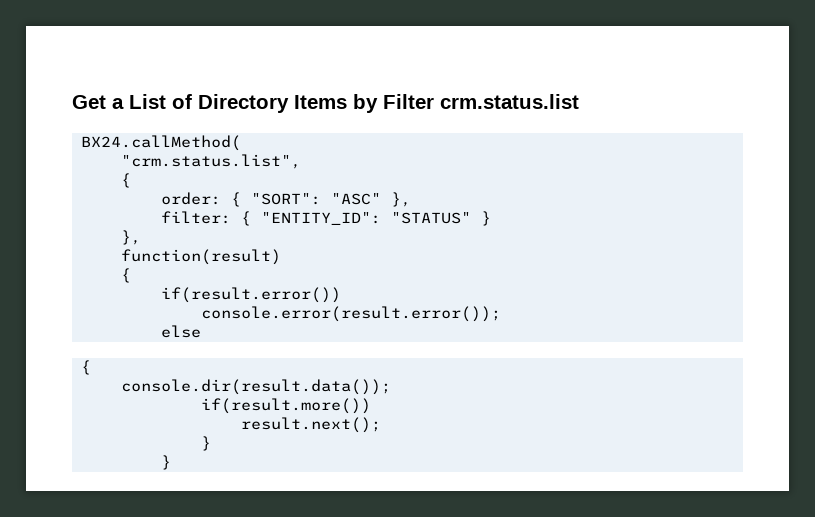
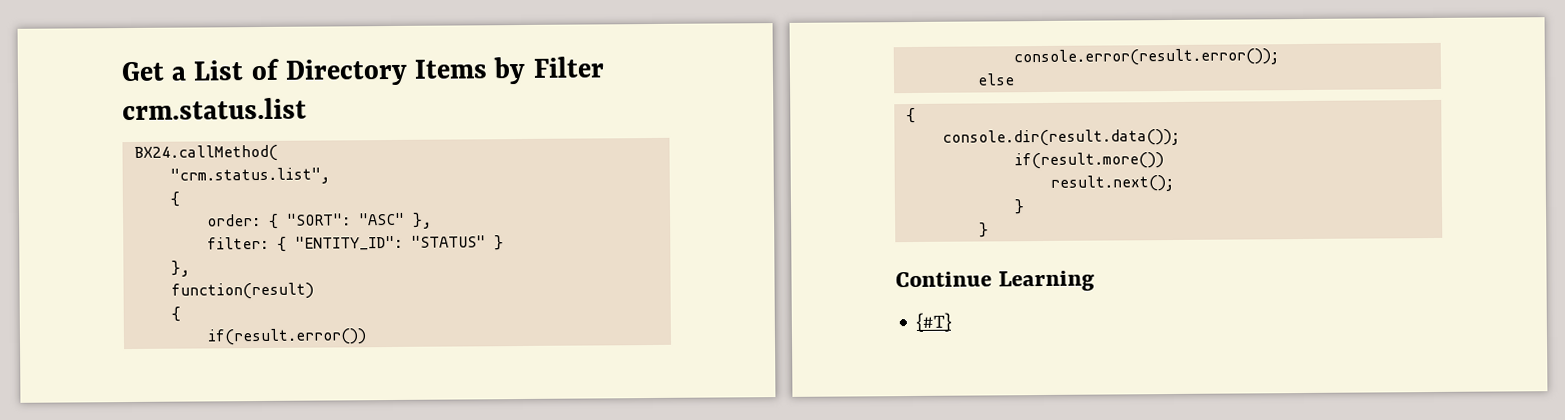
+ Continue Learning
+ {#T}

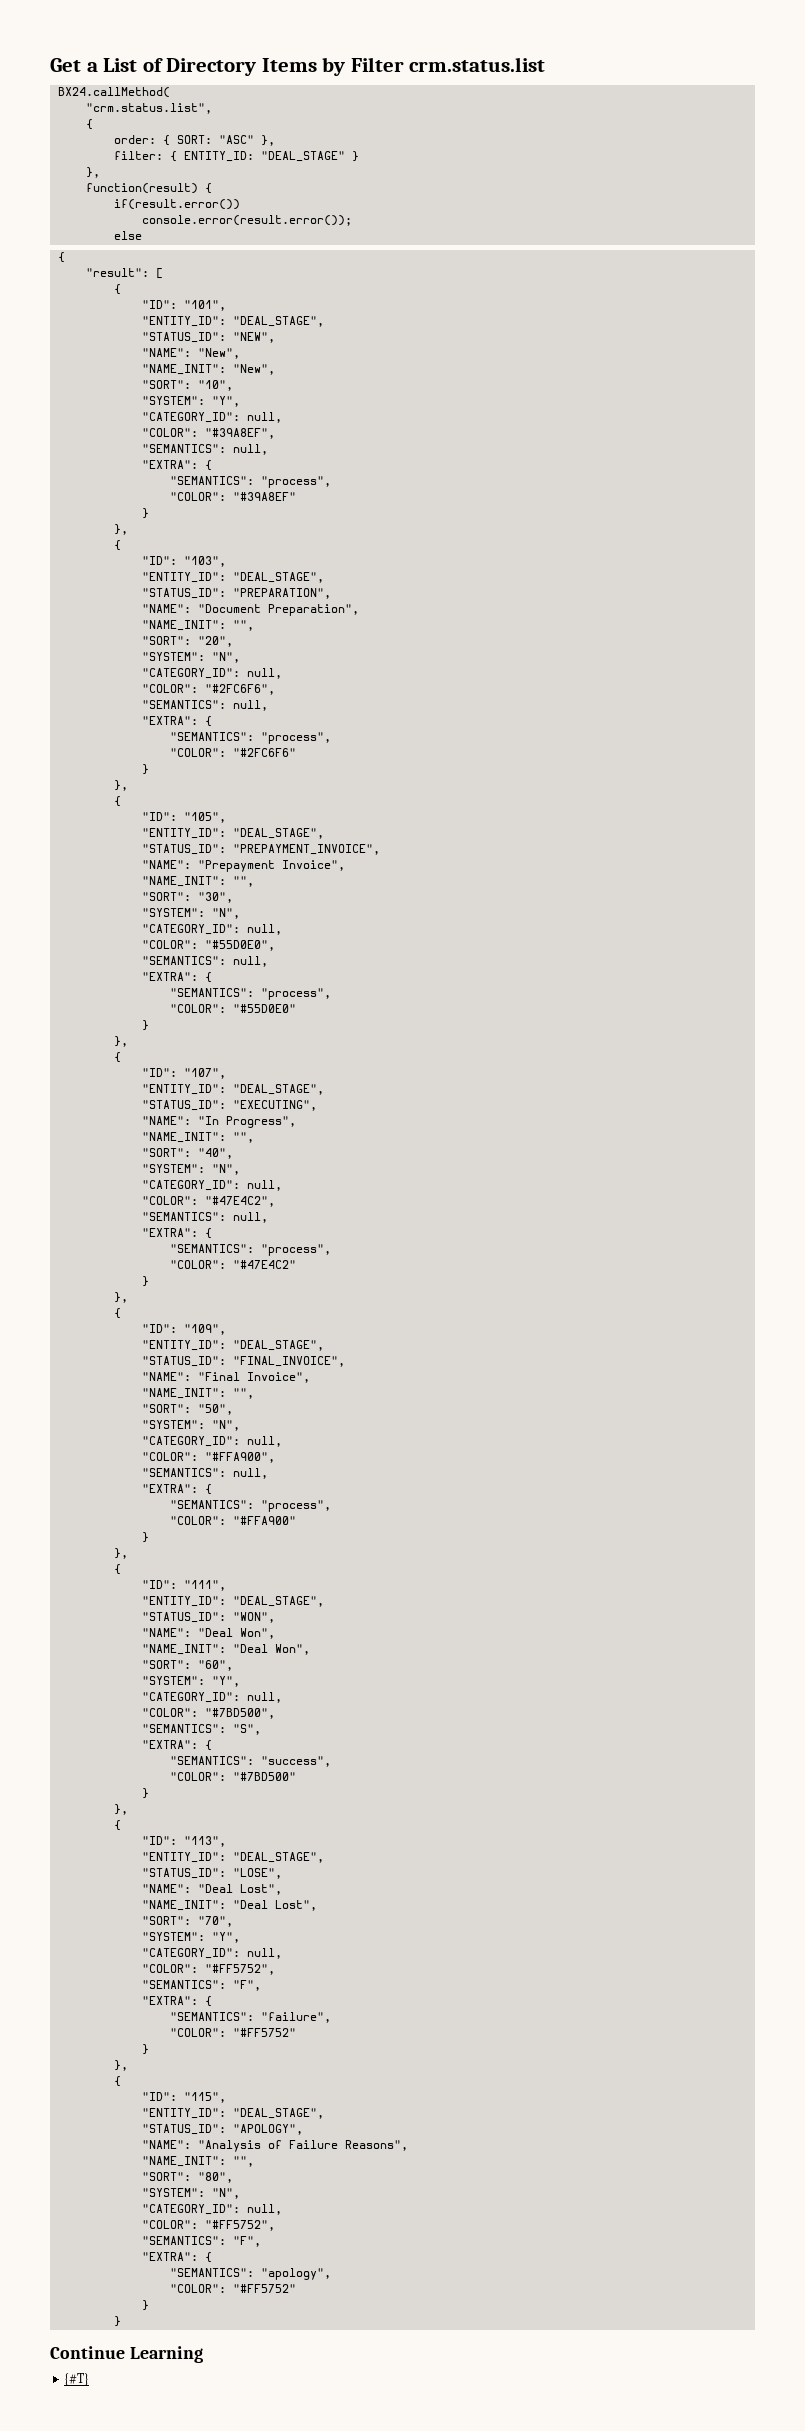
- order: { "SORT": "ASC" },
+ order: { SORT: "ASC" },
- filter: { "ENTITY_ID": "STATUS" }
+ filter: { ENTITY_ID: "DEAL_STAGE" }
- function(result)
- {
+ function(result) {
- console.dir(result.data());
- if(result.more())
- result.next();
+ "result": [
+ {
+ "ID": "101",
+ "ENTITY_ID": "DEAL_STAGE",
+ "STATUS_ID": "NEW",
+ "NAME": "New",
+ "NAME_INIT": "New",
+ "SORT": "10",
+ "SYSTEM": "Y",
+ "CATEGORY_ID": null,
+ "COLOR": "#39A8EF",
+ "SEMANTICS": null,
+ "EXTRA": {
+ "SEMANTICS": "process",
+ "COLOR": "#39A8EF"
+ }
+ },
+ {
+ "ID": "103",
+ "ENTITY_ID": "DEAL_STAGE",
+ "STATUS_ID": "PREPARATION",
+ "NAME": "Document Preparation",
+ "NAME_INIT": "",
+ "SORT": "20",
+ "SYSTEM": "N",
+ "CATEGORY_ID": null,
+ "COLOR": "#2FC6F6",
+ "SEMANTICS": null,
+ "EXTRA": {
+ "SEMANTICS": "process",
+ "COLOR": "#2FC6F6"
+ }
+ },
+ {
+ "ID": "105",
+ "ENTITY_ID": "DEAL_STAGE",
+ "STATUS_ID": "PREPAYMENT_INVOICE",
+ "NAME": "Prepayment Invoice",
+ "NAME_INIT": "",
+ "SORT": "30",
+ "SYSTEM": "N",
+ "CATEGORY_ID": null,
+ "COLOR": "#55D0E0",
+ "SEMANTICS": null,
+ "EXTRA": {
+ "SEMANTICS": "process",
+ "COLOR": "#55D0E0"
+ }
+ },
+ {
+ "ID": "107",
+ "ENTITY_ID": "DEAL_STAGE",
+ "STATUS_ID": "EXECUTING",
+ "NAME": "In Progress",
+ "NAME_INIT": "",
+ "SORT": "40",
+ "SYSTEM": "N",
+ "CATEGORY_ID": null,
+ "COLOR": "#47E4C2",
+ "SEMANTICS": null,
+ "EXTRA": {
+ "SEMANTICS": "process",
+ "COLOR": "#47E4C2"
+ }
+ },
+ {
+ "ID": "109",
+ "ENTITY_ID": "DEAL_STAGE",
+ "STATUS_ID": "FINAL_INVOICE",
+ "NAME": "Final Invoice",
+ "NAME_INIT": "",
+ "SORT": "50",
+ "SYSTEM": "N",
+ "CATEGORY_ID": null,
+ "COLOR": "#FFA900",
+ "SEMANTICS": null,
+ "EXTRA": {
+ "SEMANTICS": "process",
+ "COLOR": "#FFA900"
+ }
+ },
+ {
+ "ID": "111",
+ "ENTITY_ID": "DEAL_STAGE",
+ "STATUS_ID": "WON",
+ "NAME": "Deal Won",
+ "NAME_INIT": "Deal Won",
+ "SORT": "60",
+ "SYSTEM": "Y",
+ "CATEGORY_ID": null,
+ "COLOR": "#7BD500",
+ "SEMANTICS": "S",
+ "EXTRA": {
+ "SEMANTICS": "success",
+ "COLOR": "#7BD500"
+ }
+ },
+ {
+ "ID": "113",
+ "ENTITY_ID": "DEAL_STAGE",
+ "STATUS_ID": "LOSE",
+ "NAME": "Deal Lost",
+ "NAME_INIT": "Deal Lost",
+ "SORT": "70",
+ "SYSTEM": "Y",
+ "CATEGORY_ID": null,
+ "COLOR": "#FF5752",
+ "SEMANTICS": "F",
+ "EXTRA": {
+ "SEMANTICS": "failure",
+ "COLOR": "#FF5752"
+ }
+ },
+ {
+ "ID": "115",
+ "ENTITY_ID": "DEAL_STAGE",
+ "STATUS_ID": "APOLOGY",
+ "NAME": "Analysis of Failure Reasons",
+ "NAME_INIT": "",
+ "SORT": "80",
+ "SYSTEM": "N",
+ "CATEGORY_ID": null,
+ "COLOR": "#FF5752",
+ "SEMANTICS": "F",
+ "EXTRA": {
+ "SEMANTICS": "apology",
+ "COLOR": "#FF5752"

